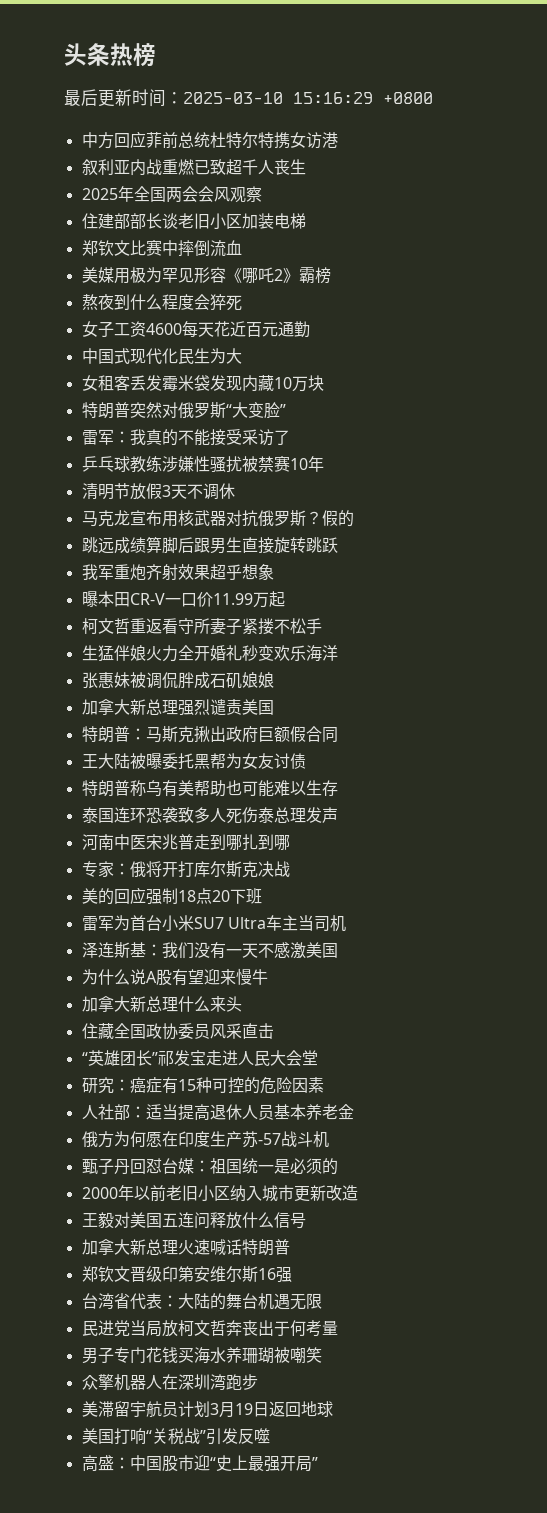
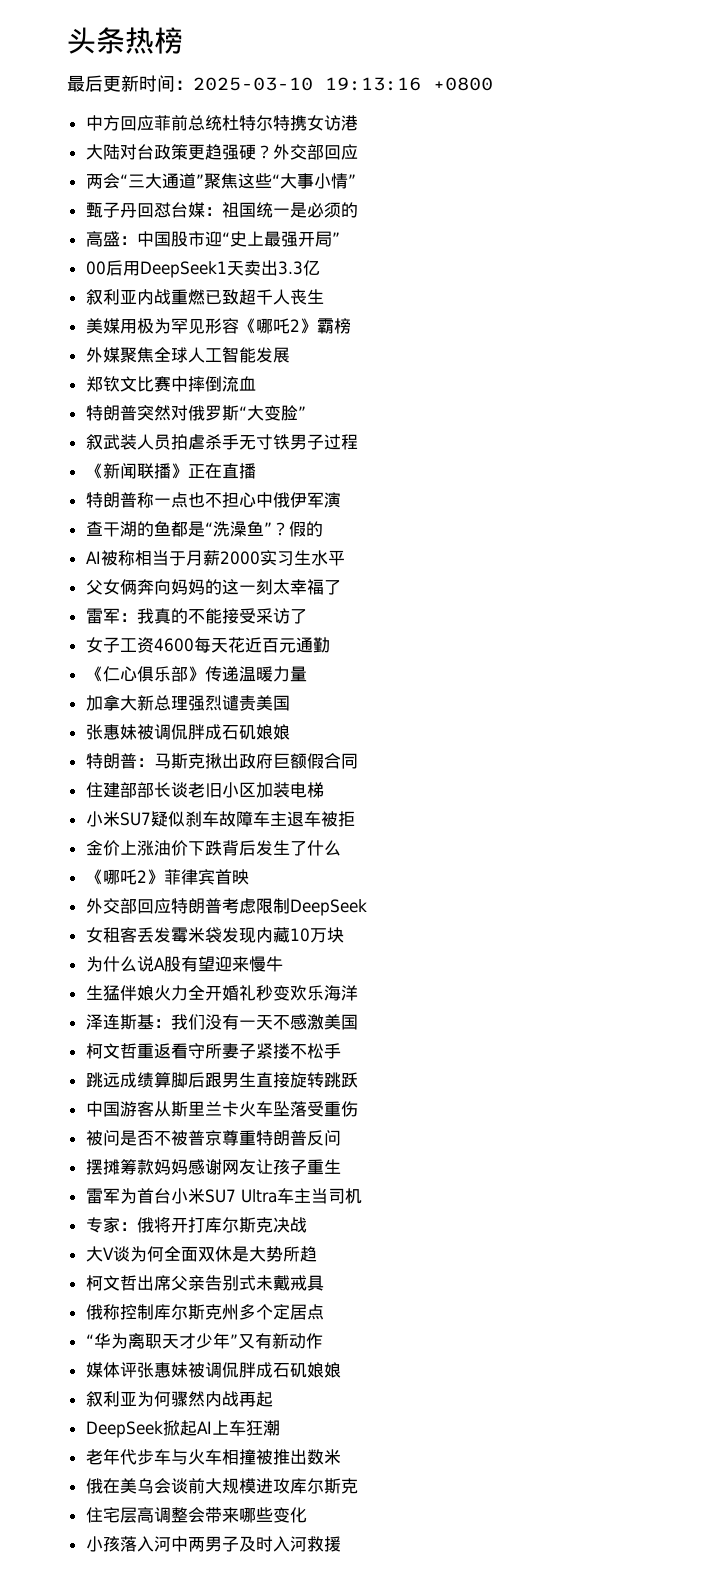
- 最后更新时间：2025-03-10 15:16:29 +0800
+ 最后更新时间：2025-03-10 19:13:16 +0800
+ 大陆对台政策更趋强硬？外交部回应
+ 两会“三大通道”聚焦这些“大事小情”
+ 甄子丹回怼台媒：祖国统一是必须的
+ 高盛：中国股市迎“史上最强开局”
+ 00后用DeepSeek1天卖出3.3亿
- 2025年全国两会会风观察
- 住建部部长谈老旧小区加装电梯
- 郑钦文比赛中摔倒流血
- 熬夜到什么程度会猝死
+ 外媒聚焦全球人工智能发展
+ 郑钦文比赛中摔倒流血
+ 特朗普突然对俄罗斯“大变脸”
+ 叙武装人员拍虐杀手无寸铁男子过程
+ 《新闻联播》正在直播
+ 特朗普称一点也不担心中俄伊军演
+ 查干湖的鱼都是“洗澡鱼”？假的
+ AI被称相当于月薪2000实习生水平
+ 父女俩奔向妈妈的这一刻太幸福了
+ 雷军：我真的不能接受采访了
- 中国式现代化民生为大
+ 《仁心俱乐部》传递温暖力量
+ 加拿大新总理强烈谴责美国
+ 张惠妹被调侃胖成石矶娘娘
+ 特朗普：马斯克揪出政府巨额假合同
+ 住建部部长谈老旧小区加装电梯
+ 小米SU7疑似刹车故障车主退车被拒
+ 金价上涨油价下跌背后发生了什么
+ 《哪吒2》菲律宾首映
+ 外交部回应特朗普考虑限制DeepSeek
- 特朗普突然对俄罗斯“大变脸”
- 雷军：我真的不能接受采访了
- 乒乓球教练涉嫌性骚扰被禁赛10年
- 清明节放假3天不调休
- 马克龙宣布用核武器对抗俄罗斯？假的
+ 为什么说A股有望迎来慢牛
+ 生猛伴娘火力全开婚礼秒变欢乐海洋
+ 泽连斯基：我们没有一天不感激美国
+ 柯文哲重返看守所妻子紧搂不松手
- 我军重炮齐射效果超乎想象
- 曝本田CR-V一口价11.99万起
- 柯文哲重返看守所妻子紧搂不松手
- 生猛伴娘火力全开婚礼秒变欢乐海洋
- 张惠妹被调侃胖成石矶娘娘
- 加拿大新总理强烈谴责美国
- 特朗普：马斯克揪出政府巨额假合同
- 王大陆被曝委托黑帮为女友讨债
- 特朗普称乌有美帮助也可能难以生存
- 泰国连环恐袭致多人死伤泰总理发声
- 河南中医宋兆普走到哪扎到哪
- 专家：俄将开打库尔斯克决战
- 美的回应强制18点20下班
+ 中国游客从斯里兰卡火车坠落受重伤
+ 被问是否不被普京尊重特朗普反问
+ 摆摊筹款妈妈感谢网友让孩子重生
- 泽连斯基：我们没有一天不感激美国
- 为什么说A股有望迎来慢牛
- 加拿大新总理什么来头
- 住藏全国政协委员风采直击
- “英雄团长”祁发宝走进人民大会堂
- 研究：癌症有15种可控的危险因素
- 人社部：适当提高退休人员基本养老金
- 俄方为何愿在印度生产苏-57战斗机
- 甄子丹回怼台媒：祖国统一是必须的
- 2000年以前老旧小区纳入城市更新改造
- 王毅对美国五连问释放什么信号
- 加拿大新总理火速喊话特朗普
- 郑钦文晋级印第安维尔斯16强
- 台湾省代表：大陆的舞台机遇无限
- 民进党当局放柯文哲奔丧出于何考量
- 男子专门花钱买海水养珊瑚被嘲笑
- 众擎机器人在深圳湾跑步
- 美滞留宇航员计划3月19日返回地球
- 美国打响“关税战”引发反噬
- 高盛：中国股市迎“史上最强开局”
+ 专家：俄将开打库尔斯克决战
+ 大V谈为何全面双休是大势所趋
+ 柯文哲出席父亲告别式未戴戒具
+ 俄称控制库尔斯克州多个定居点
+ “华为离职天才少年”又有新动作
+ 媒体评张惠妹被调侃胖成石矶娘娘
+ 叙利亚为何骤然内战再起
+ DeepSeek掀起AI上车狂潮
+ 老年代步车与火车相撞被推出数米
+ 俄在美乌会谈前大规模进攻库尔斯克
+ 住宅层高调整会带来哪些变化
+ 小孩落入河中两男子及时入河救援

